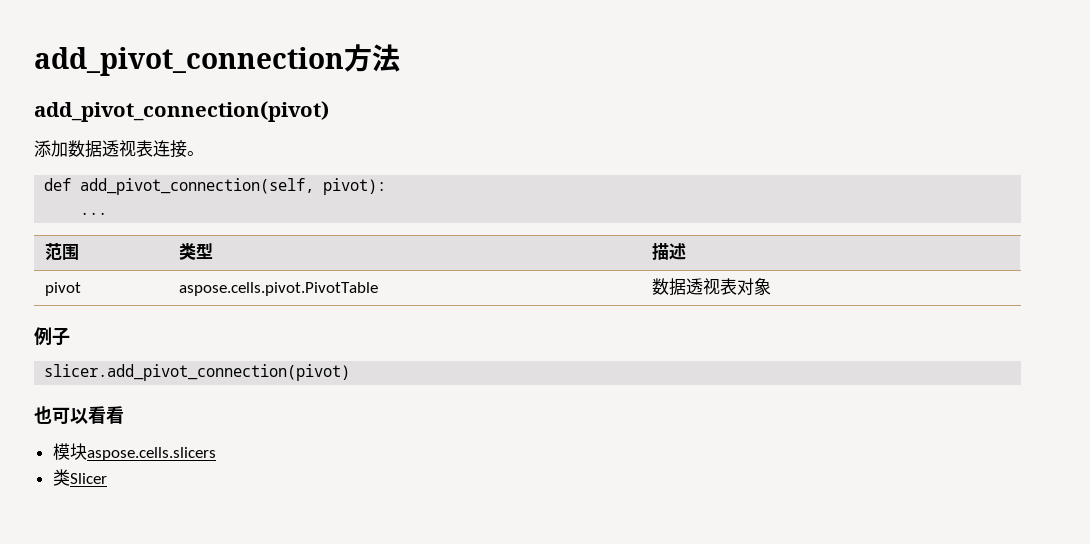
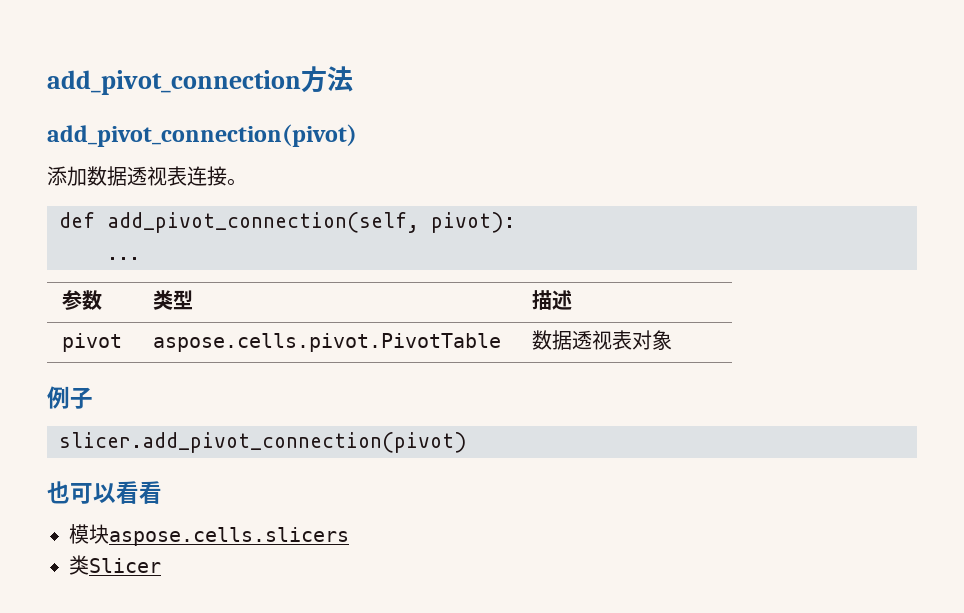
- 范围 | 类型 | 描述
+ 参数 | 类型 | 描述

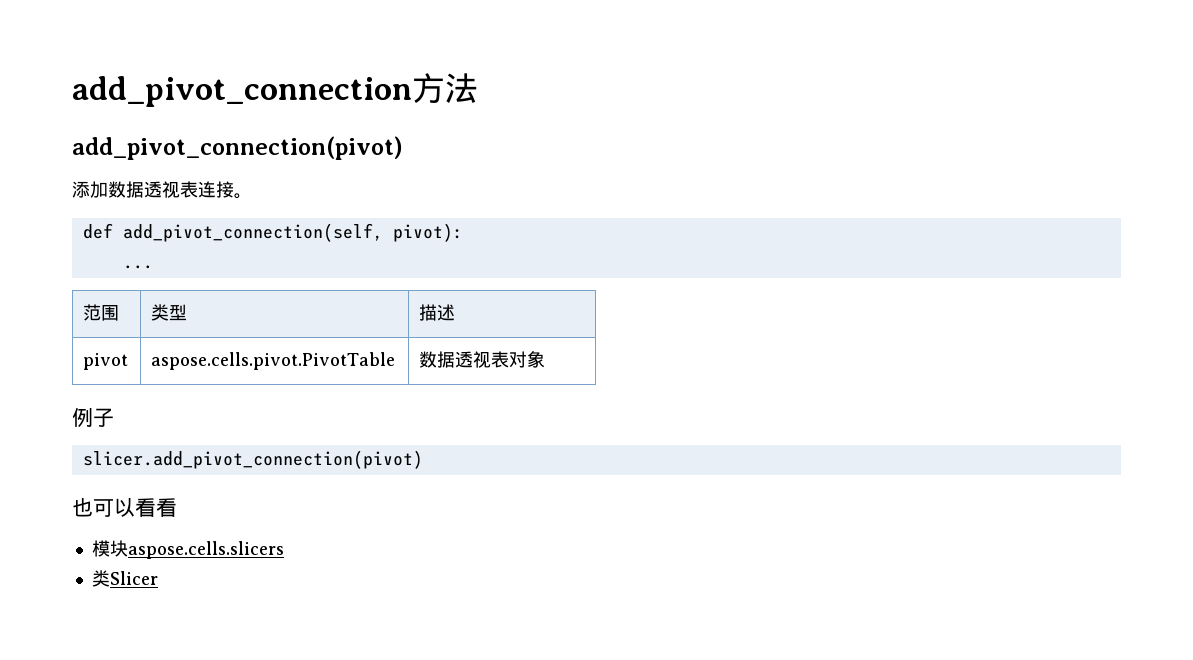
- 参数 | 类型 | 描述
+ 范围 | 类型 | 描述

